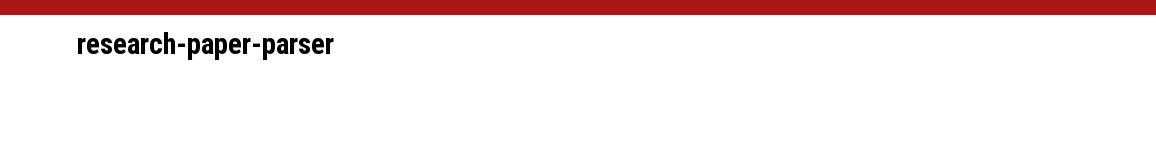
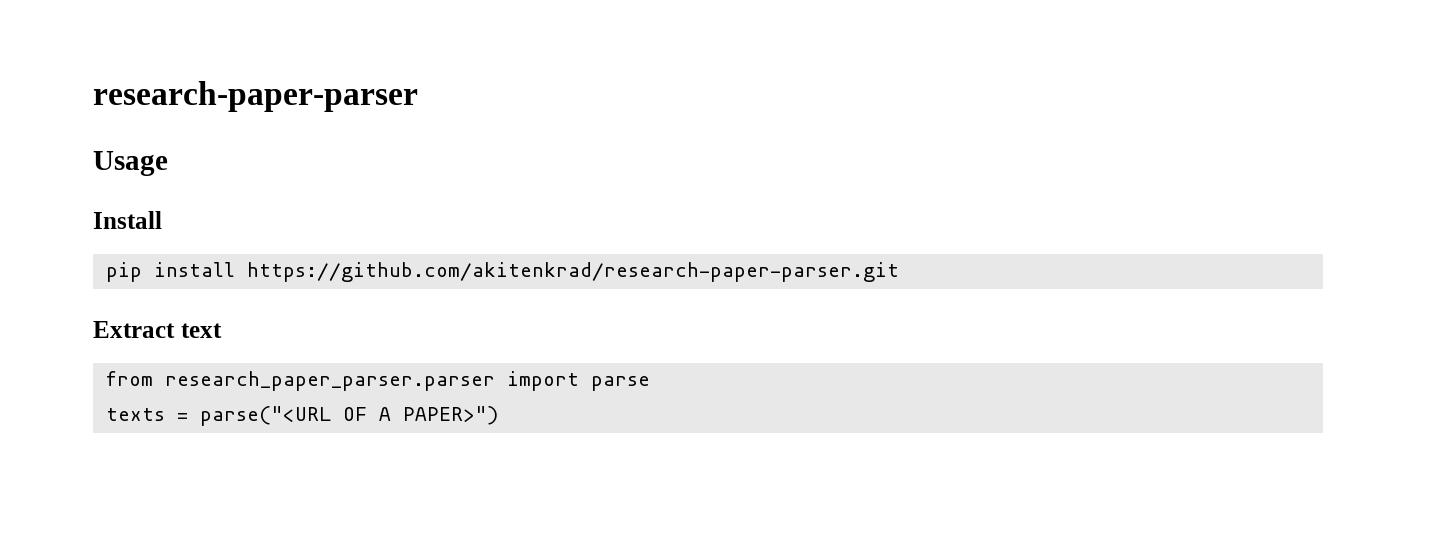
+ Usage
+ Install
+ pip install https://github.com/akitenkrad/research-paper-parser.git
+ Extract text
+ from research_paper_parser.parser import parse
+ texts = parse("<URL OF A PAPER>")

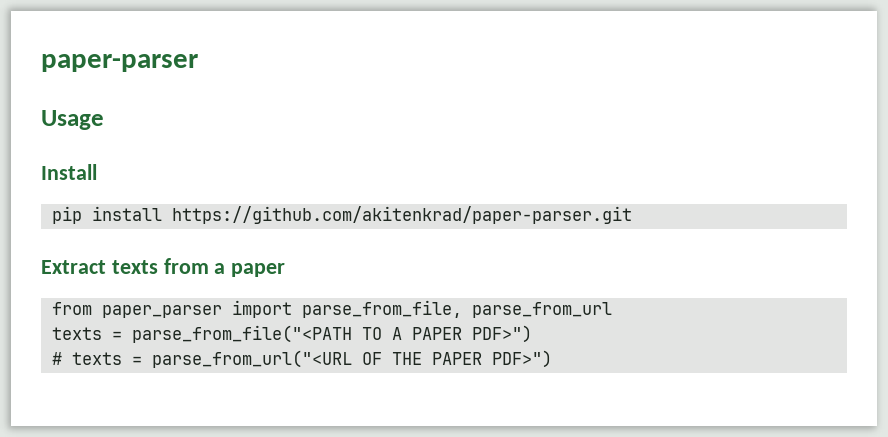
- research-paper-parser
+ paper-parser
- pip install https://github.com/akitenkrad/research-paper-parser.git
+ pip install https://github.com/akitenkrad/paper-parser.git
- Extract text
- from research_paper_parser.parser import parse
- texts = parse("<URL OF A PAPER>")
+ Extract texts from a paper
+ from paper_parser import parse_from_file, parse_from_url
+ texts = parse_from_file("<PATH TO A PAPER PDF>")
+ # texts = parse_from_url("<URL OF THE PAPER PDF>")

